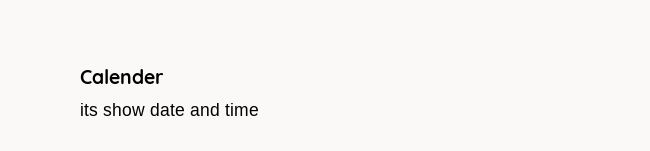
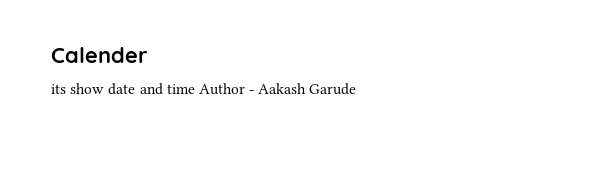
- its show date and time
+ its show date and time Author - Aakash Garude

